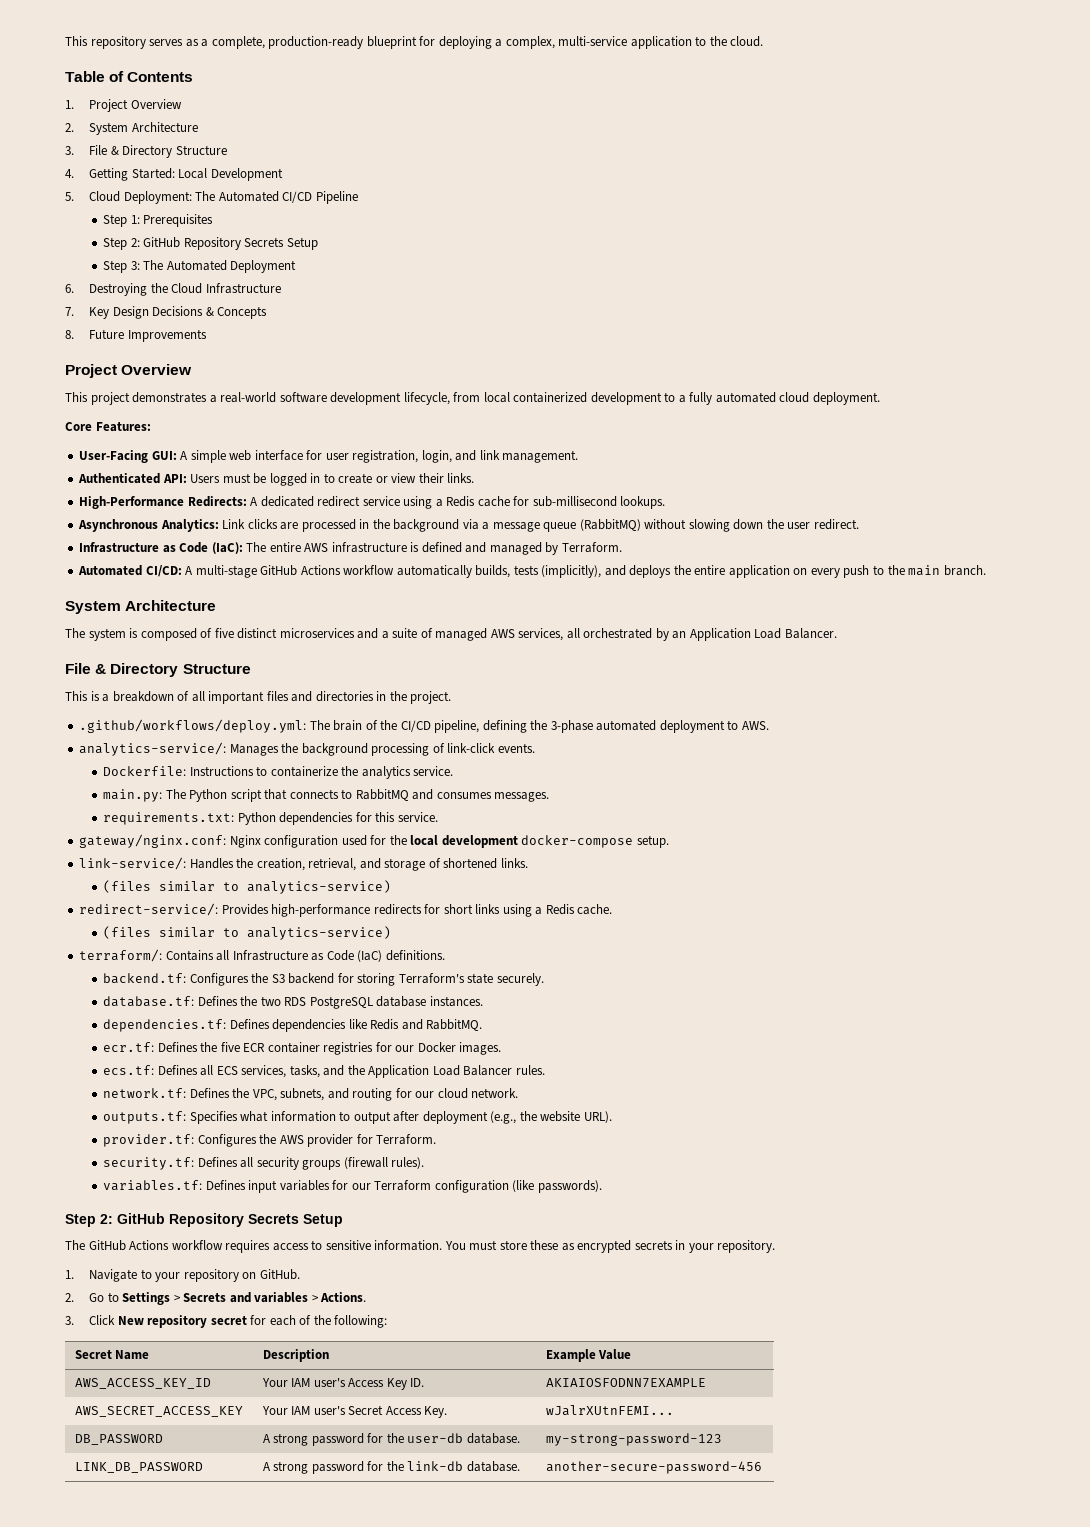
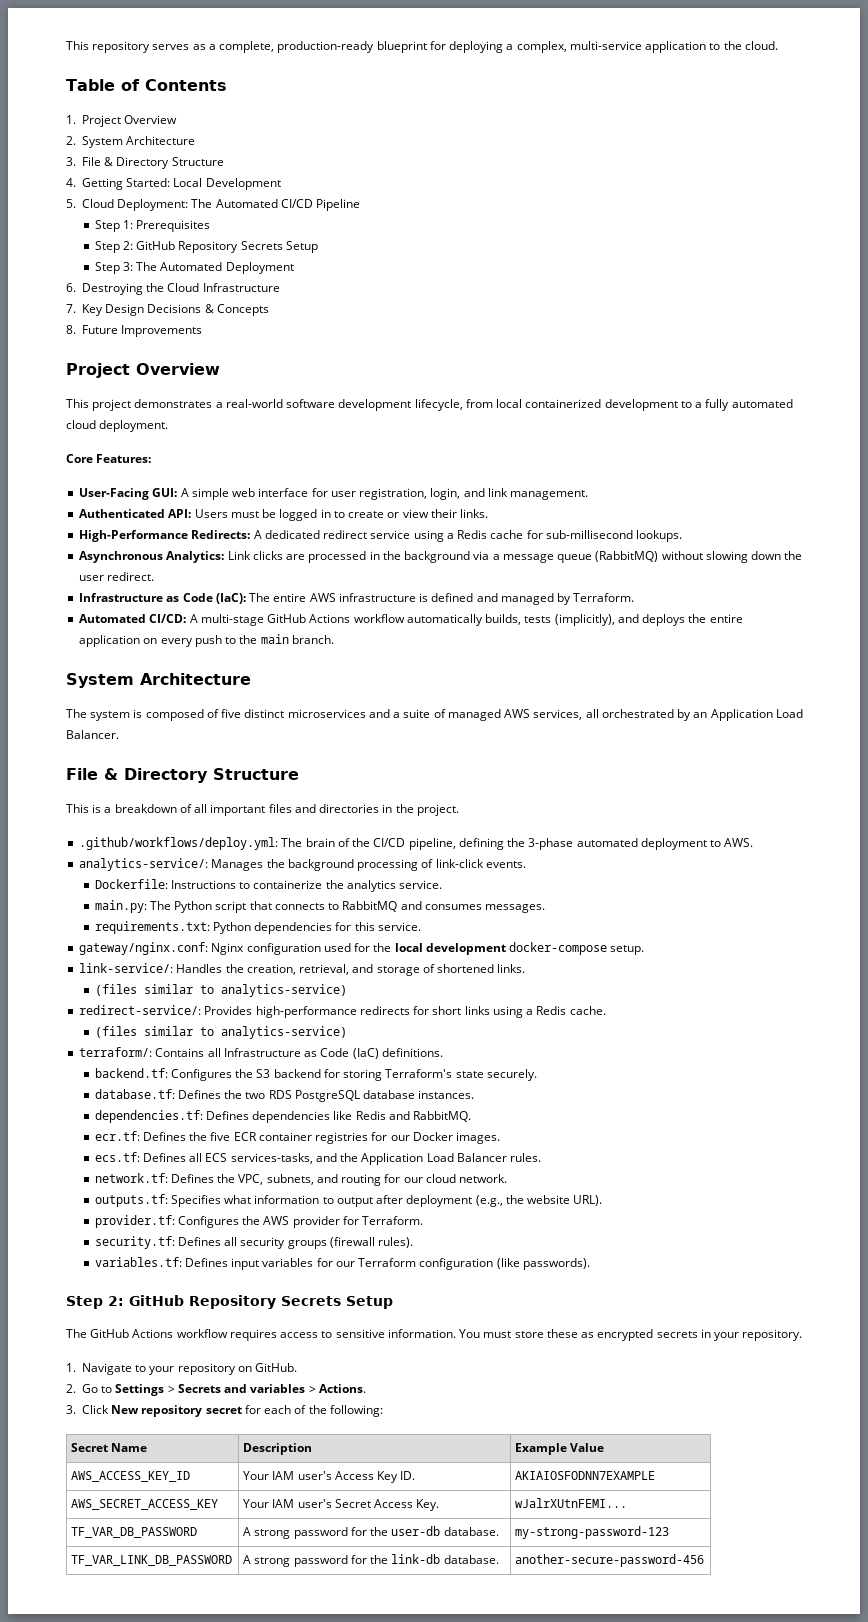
- ecs.tf: Defines all ECS services, tasks, and the Application Load Balancer rules.
+ ecs.tf: Defines all ECS services-tasks, and the Application Load Balancer rules.
- DB_PASSWORD | A strong password for the user-db database. | my-strong-password-123
+ TF_VAR_DB_PASSWORD | A strong password for the user-db database. | my-strong-password-123
- LINK_DB_PASSWORD | A strong password for the link-db database. | another-secure-password-456
+ TF_VAR_LINK_DB_PASSWORD | A strong password for the link-db database. | another-secure-password-456

